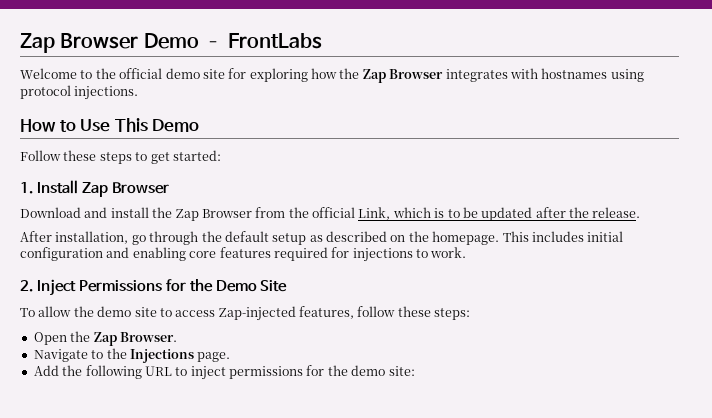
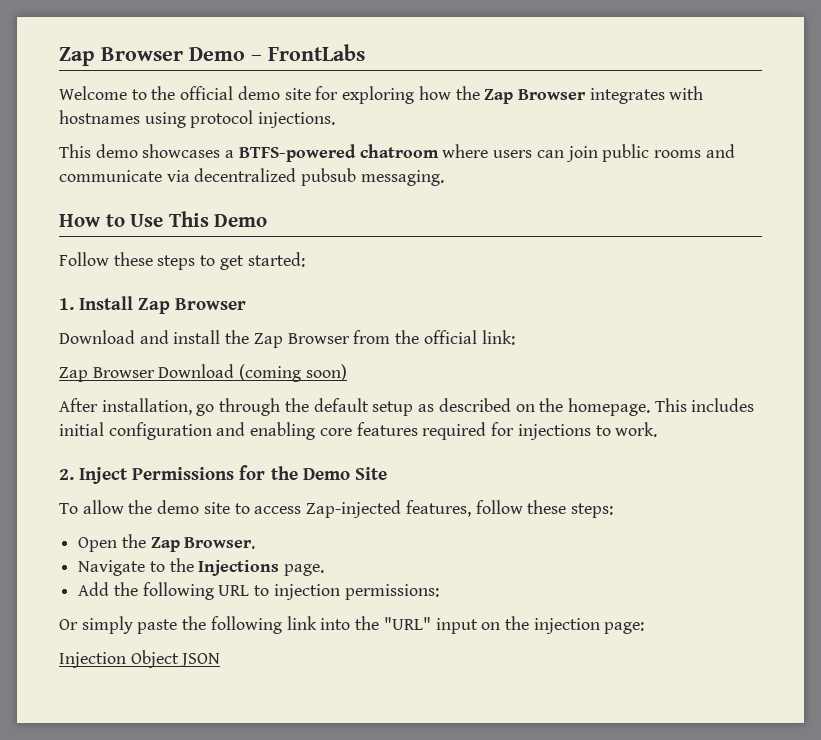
+ This demo showcases a BTFS-powered chatroom where users can join public rooms and communicate via decentralized pubsub messaging.
- Download and install the Zap Browser from the official Link, which is to be updated after the release.
+ Download and install the Zap Browser from the official link:
+ Zap Browser Download (coming soon)
- Add the following URL to inject permissions for the demo site:
+ Add the following URL to injection permissions:
+ Or simply paste the following link into the "URL" input on the injection page:
+ Injection Object JSON

